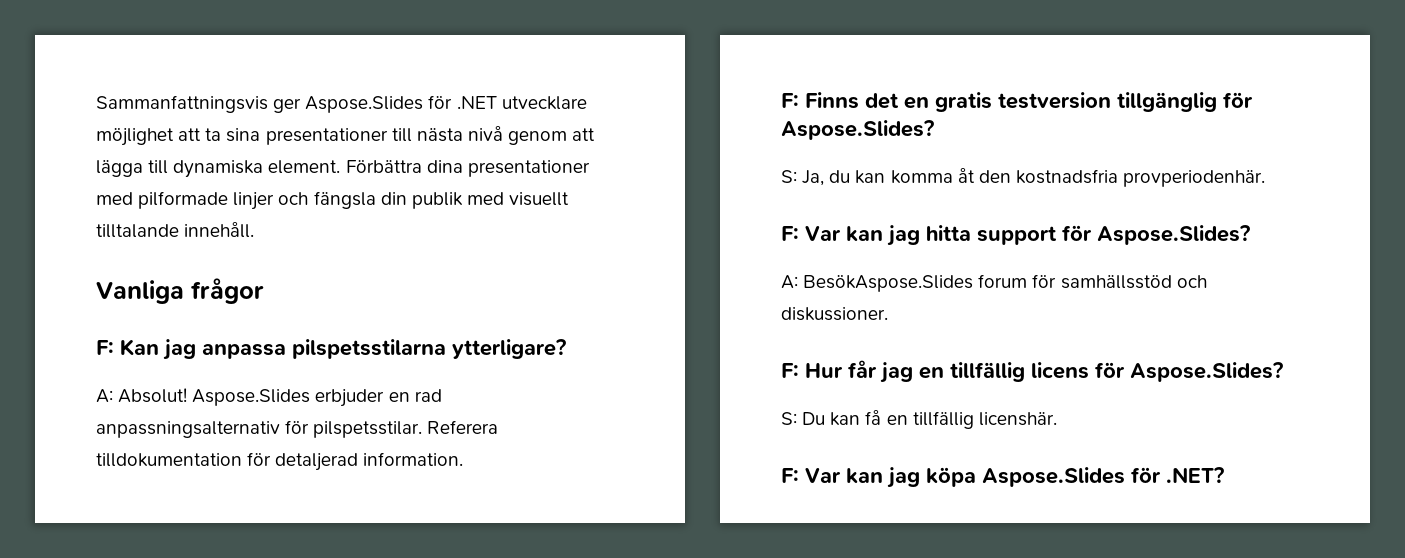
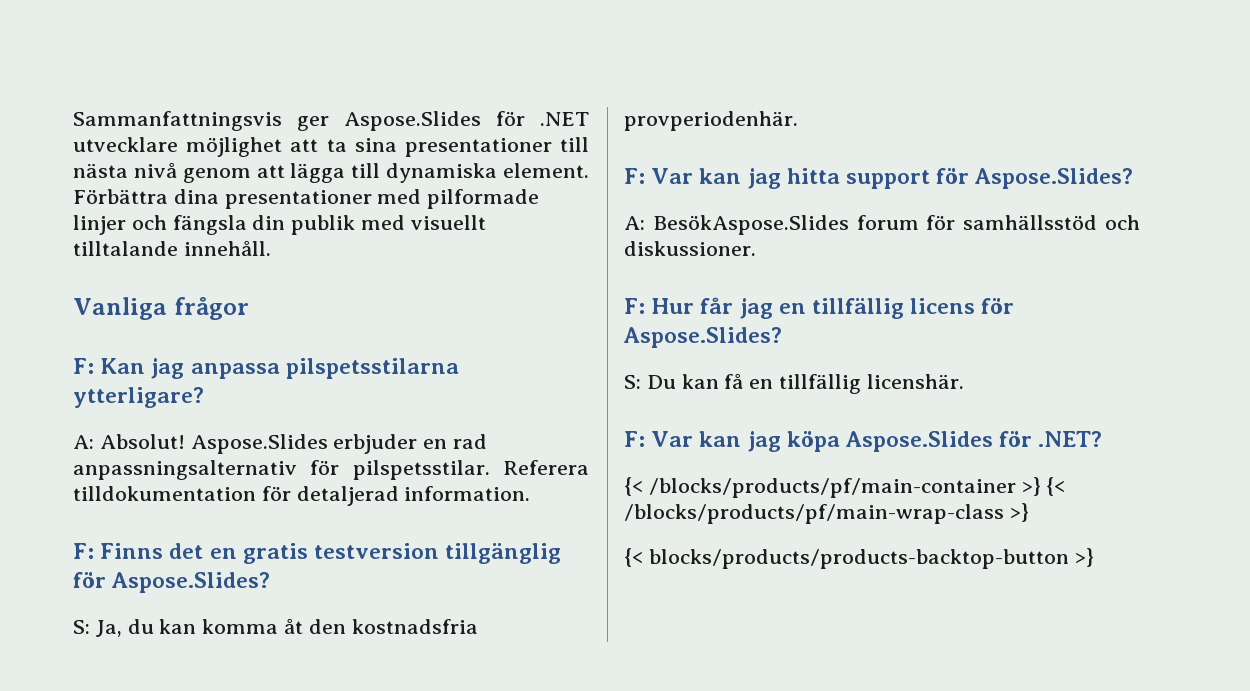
+ {< /blocks/products/pf/main-container >} {< /blocks/products/pf/main-wrap-class >}
+ {< blocks/products/products-backtop-button >}

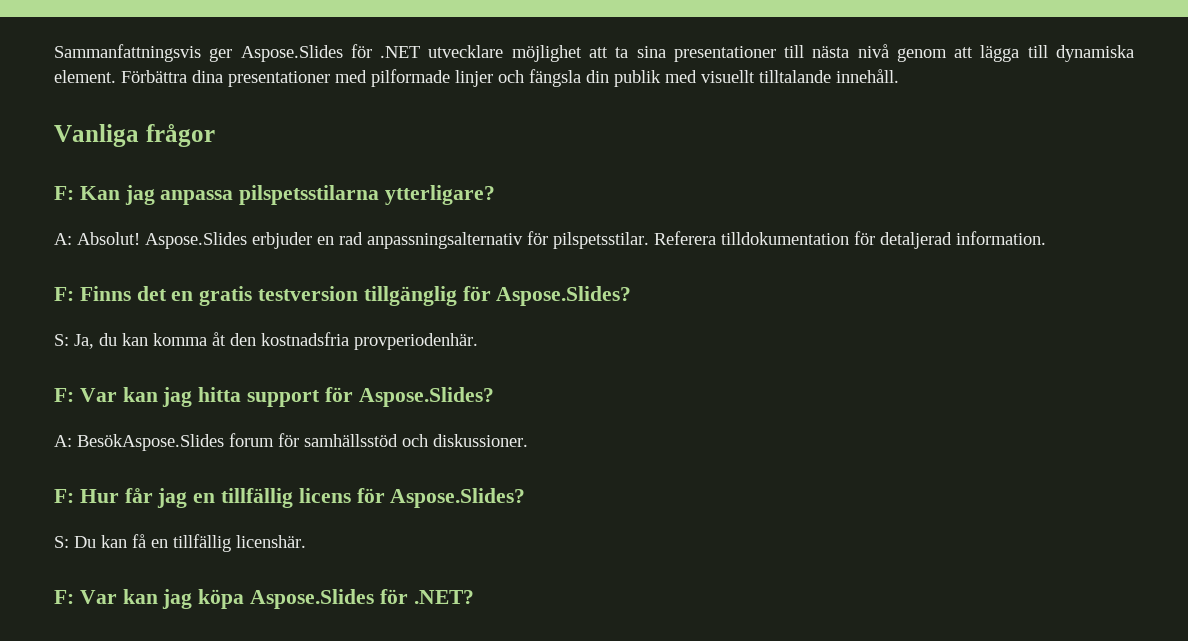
- {< /blocks/products/pf/main-container >} {< /blocks/products/pf/main-wrap-class >}
- {< blocks/products/products-backtop-button >}

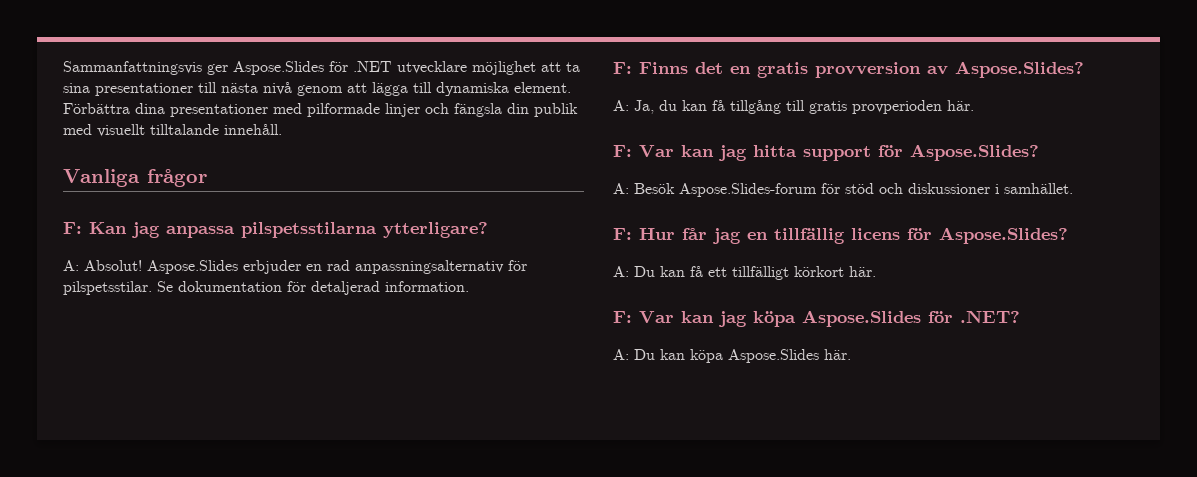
- Referera tilldokumentation för detaljerad information.
+ Se dokumentation för detaljerad information.
- F: Finns det en gratis testversion tillgänglig för Aspose.Slides?
- S: Ja, du kan komma åt den kostnadsfria provperiodenhär.
+ F: Finns det en gratis provversion av Aspose.Slides?
+ A: Ja, du kan få tillgång till gratis provperioden här.
- A: BesökAspose.Slides forum för samhällsstöd och diskussioner.
+ A: Besök Aspose.Slides-forum för stöd och diskussioner i samhället.
- S: Du kan få en tillfällig licenshär.
+ A: Du kan få ett tillfälligt körkort här.
+ A: Du kan köpa Aspose.Slides här.

